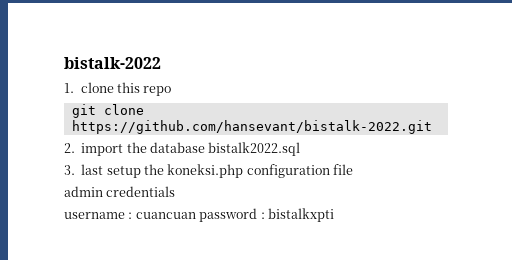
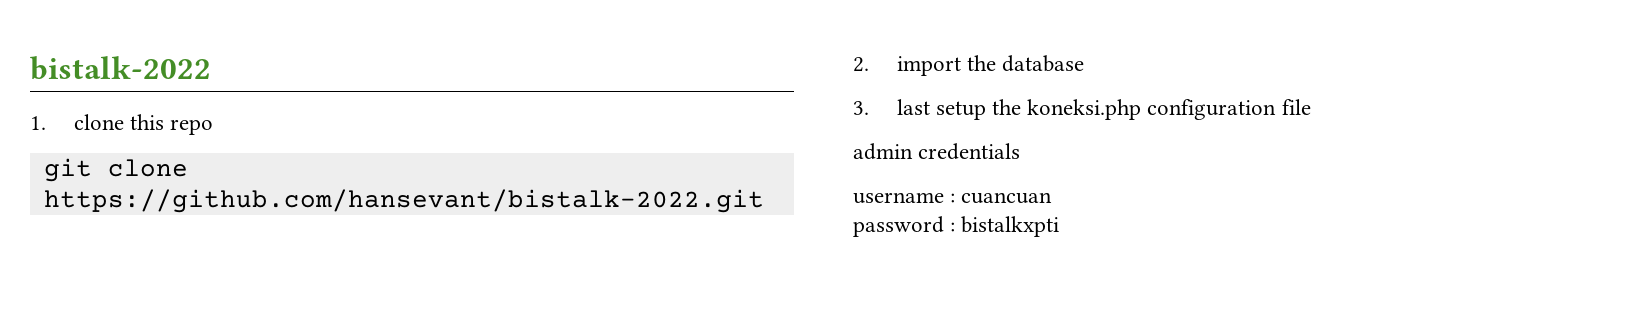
- 2. import the database bistalk2022.sql
+ 2. import the database
- username : cuancuan password : bistalkxpti
+ username : cuancuan
+ password : bistalkxpti

